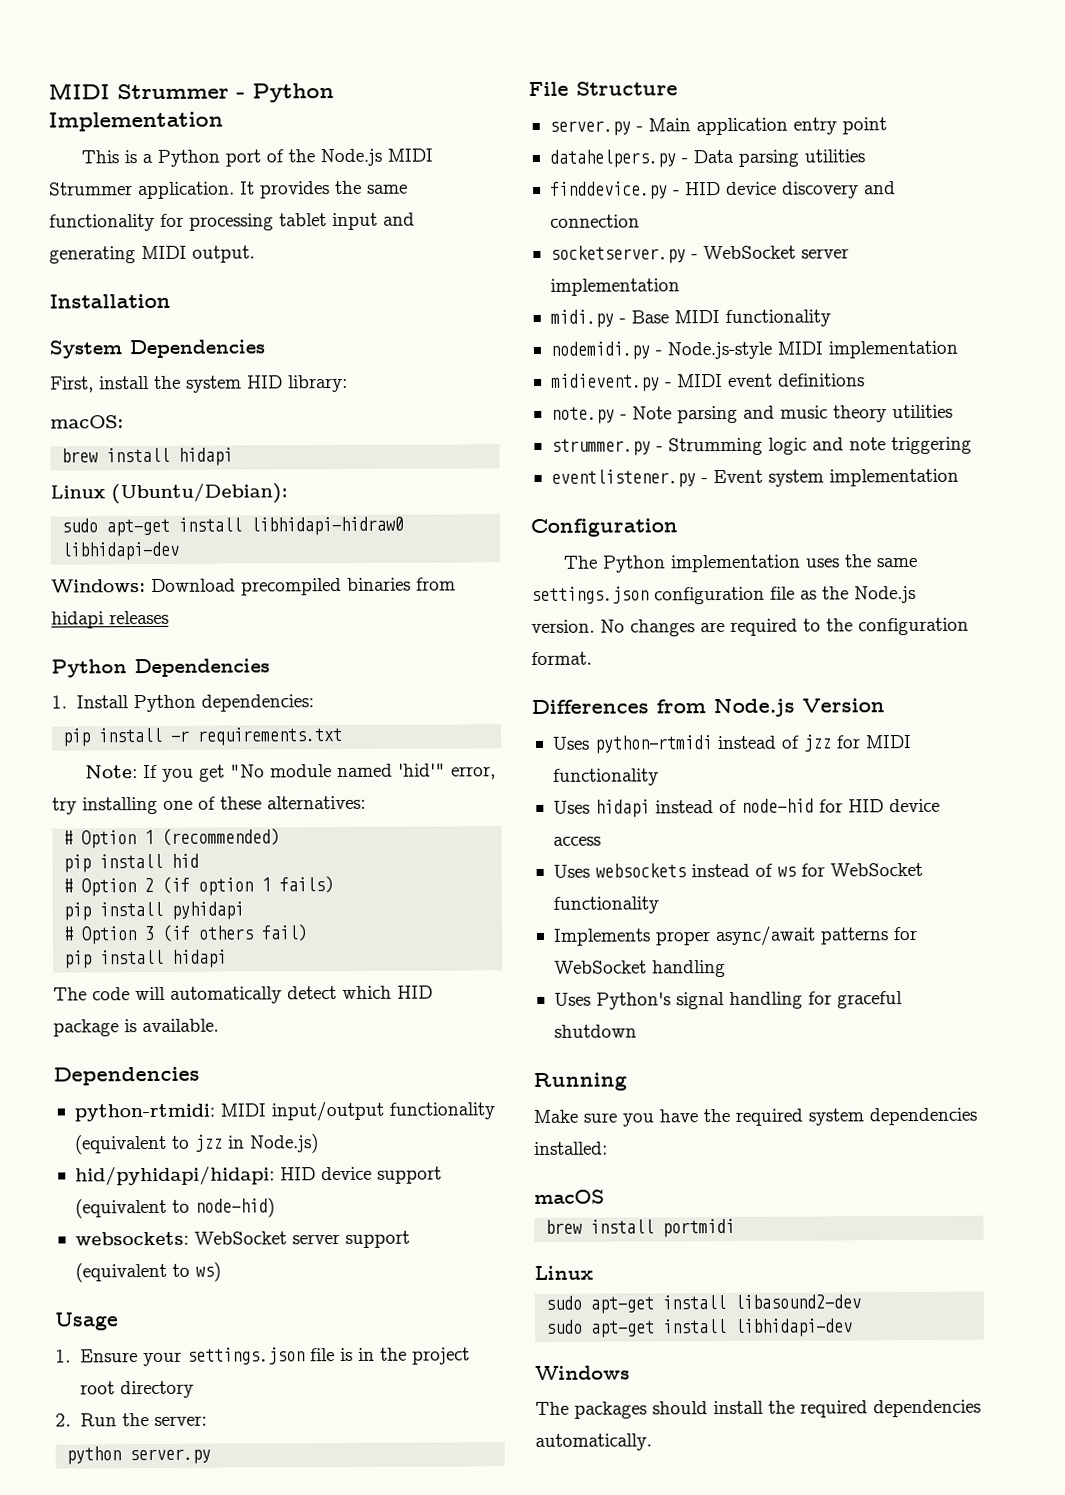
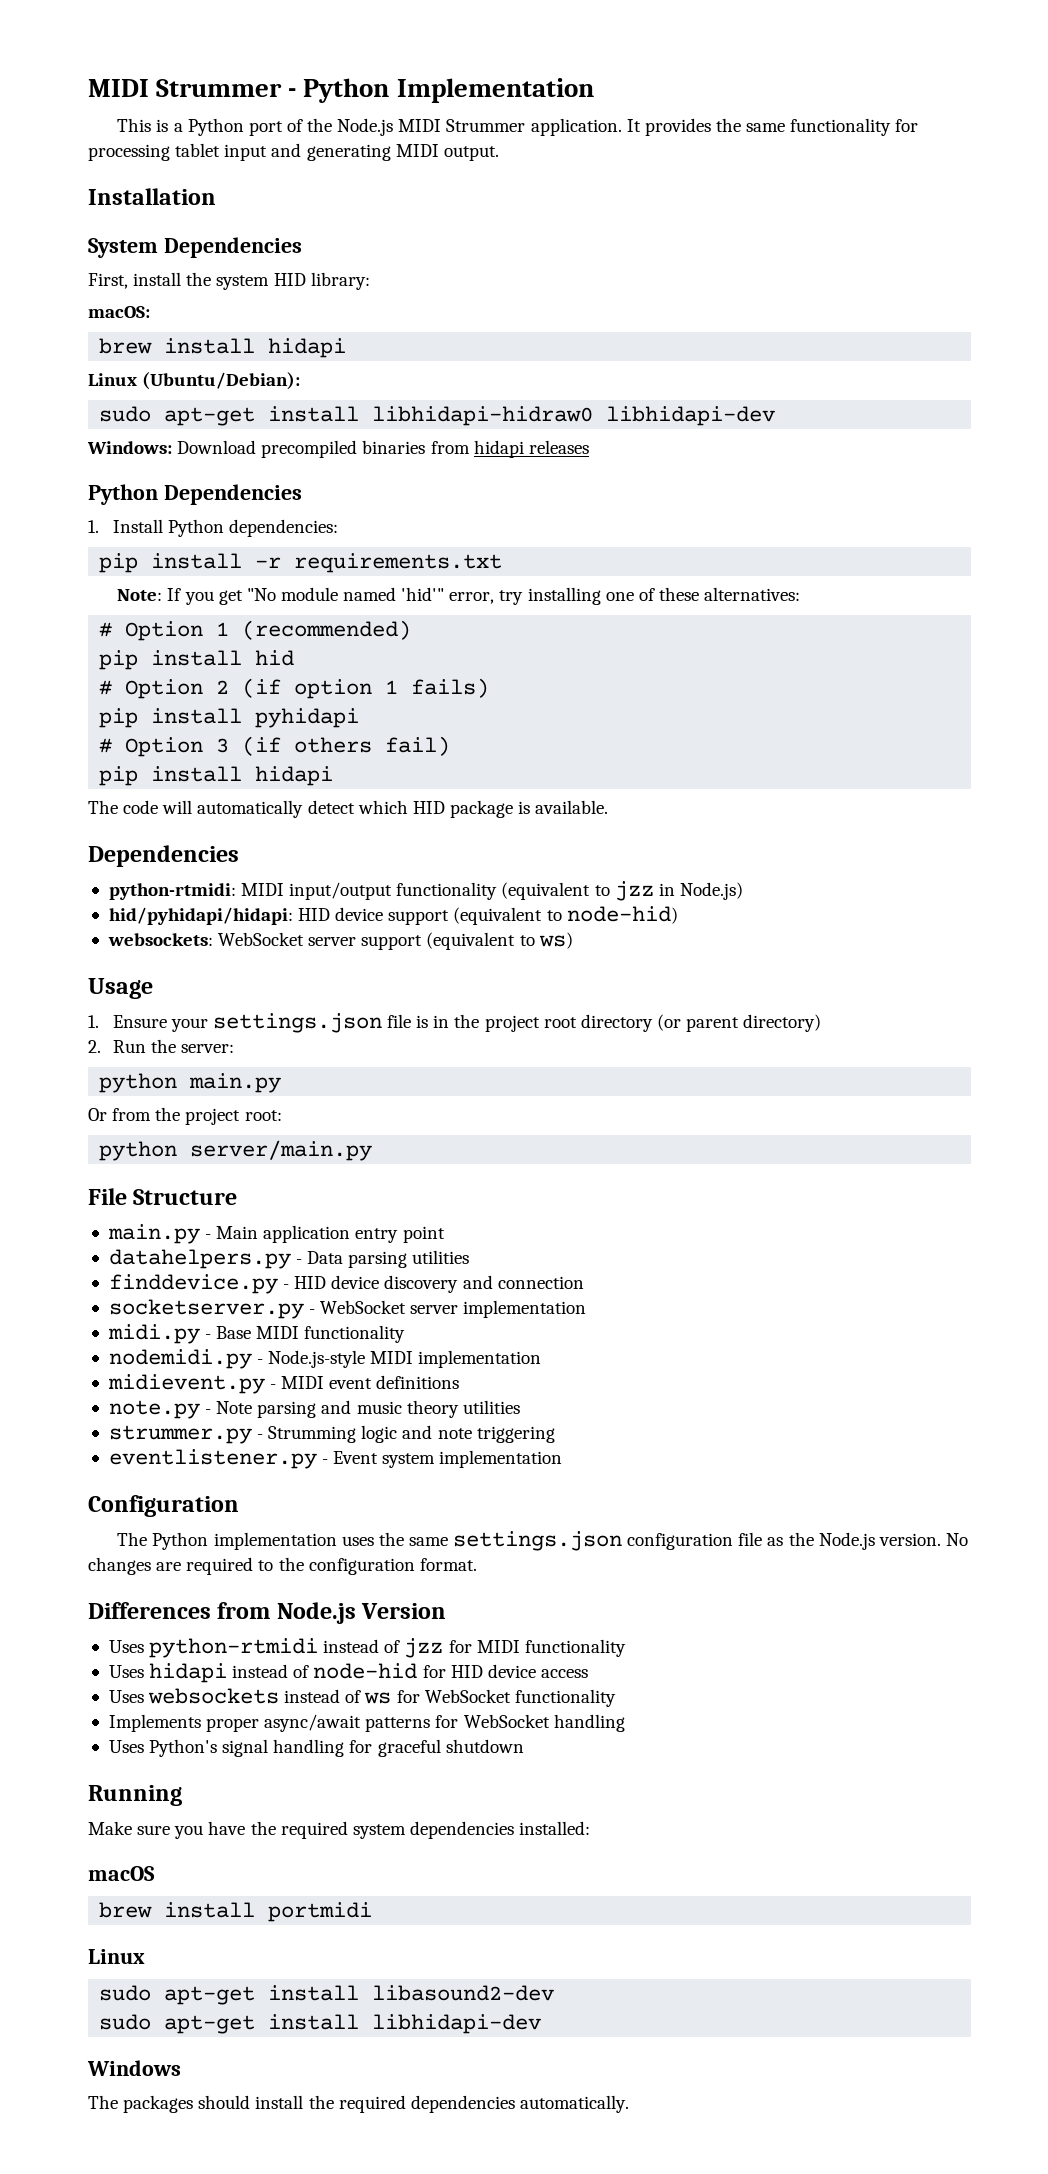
- 1. Ensure your settings.json file is in the project root directory
+ 1. Ensure your settings.json file is in the project root directory (or parent directory)
- python server.py
+ python main.py
+ Or from the project root:
+ python server/main.py
- server.py - Main application entry point
+ main.py - Main application entry point

